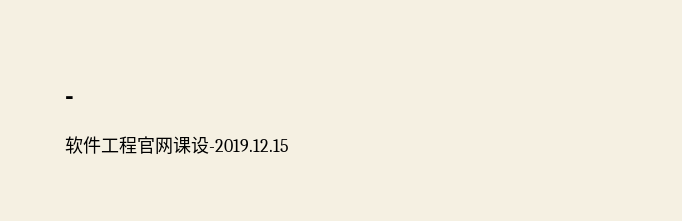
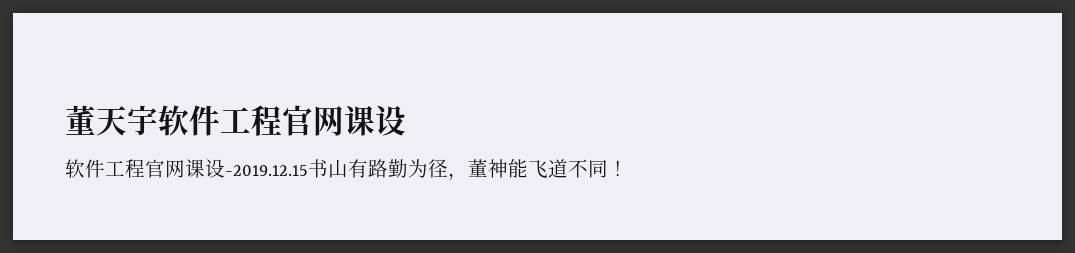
- -
+ 董天宇软件工程官网课设
- 软件工程官网课设-2019.12.15
+ 软件工程官网课设-2019.12.15书山有路勤为径，董神能飞道不同！

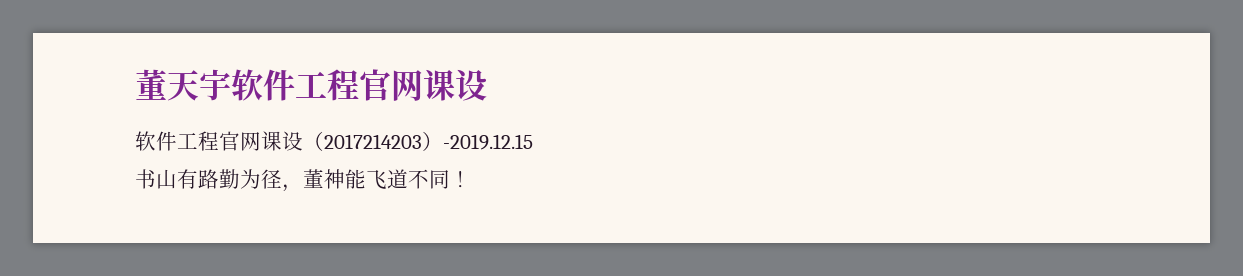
- 软件工程官网课设-2019.12.15书山有路勤为径，董神能飞道不同！
+ 软件工程官网课设（2017214203）-2019.12.15
+ 书山有路勤为径，董神能飞道不同！

